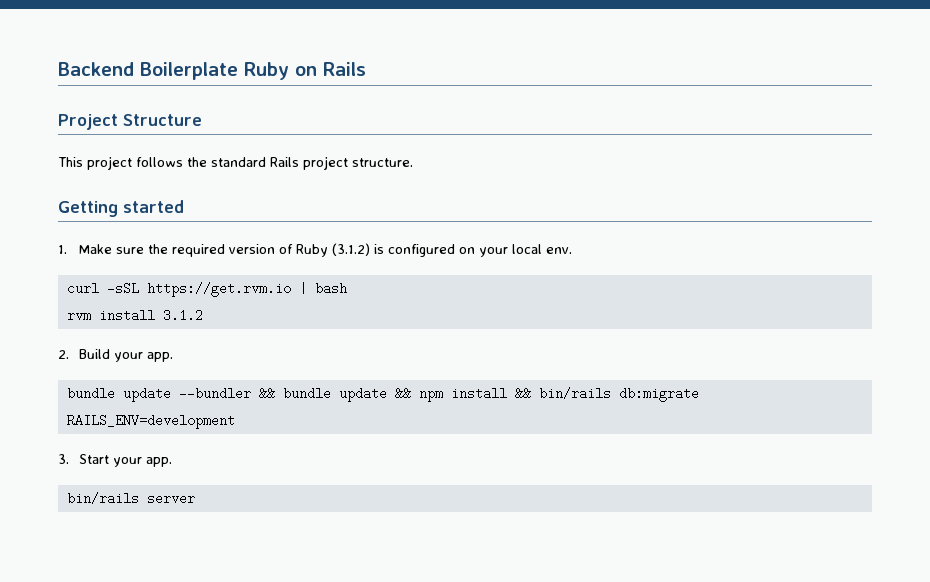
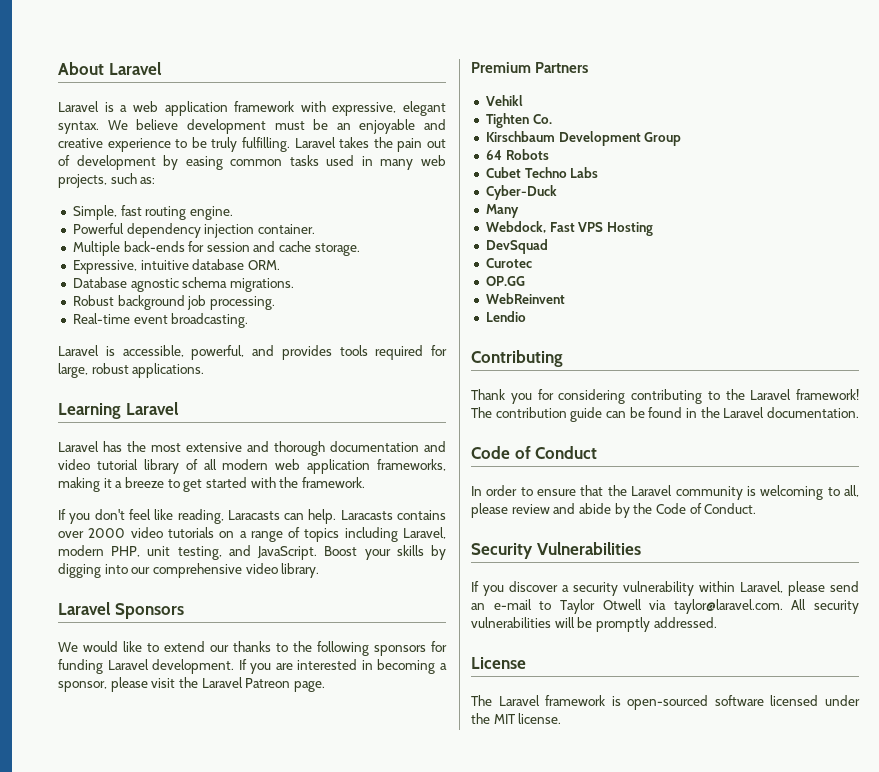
- Backend Boilerplate Ruby on Rails
- Project Structure
- This project follows the standard Rails project structure.
- Getting started
- 1. Make sure the required version of Ruby (3.1.2) is configured on your local env.
- curl -sSL https://get.rvm.io | bash
- rvm install 3.1.2
- 2. Build your app.
- bundle update --bundler && bundle update && npm install && bin/rails db:migrate RAILS_ENV=development
- 3. Start your app.
- bin/rails server
+ About Laravel
+ Laravel is a web application framework with expressive, elegant syntax. We believe development must be an enjoyable and creative experience to be truly fulfilling. Laravel takes the pain out of development by easing common tasks used in many web projects, such as:
+ Simple, fast routing engine.
+ Powerful dependency injection container.
+ Multiple back-ends for session and cache storage.
+ Expressive, intuitive database ORM.
+ Database agnostic schema migrations.
+ Robust background job processing.
+ Real-time event broadcasting.
+ Laravel is accessible, powerful, and provides tools required for large, robust applications.
+ Learning Laravel
+ Laravel has the most extensive and thorough documentation and video tutorial library of all modern web application frameworks, making it a breeze to get started with the framework.
+ If you don't feel like reading, Laracasts can help. Laracasts contains over 2000 video tutorials on a range of topics including Laravel, modern PHP, unit testing, and JavaScript. Boost your skills by digging into our comprehensive video library.
+ Laravel Sponsors
+ We would like to extend our thanks to the following sponsors for funding Laravel development. If you are interested in becoming a sponsor, please visit the Laravel Patreon page.
+ Premium Partners
+ Vehikl
+ Tighten Co.
+ Kirschbaum Development Group
+ 64 Robots
+ Cubet Techno Labs
+ Cyber-Duck
+ Many
+ Webdock, Fast VPS Hosting
+ DevSquad
+ Curotec
+ OP.GG
+ WebReinvent
+ Lendio
+ Contributing
+ Thank you for considering contributing to the Laravel framework! The contribution guide can be found in the Laravel documentation.
+ Code of Conduct
+ In order to ensure that the Laravel community is welcoming to all, please review and abide by the Code of Conduct.
+ Security Vulnerabilities
+ If you discover a security vulnerability within Laravel, please send an e-mail to Taylor Otwell via taylor@laravel.com. All security vulnerabilities will be promptly addressed.
+ License
+ The Laravel framework is open-sourced software licensed under the MIT license.

